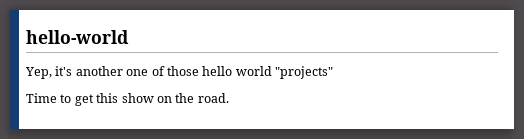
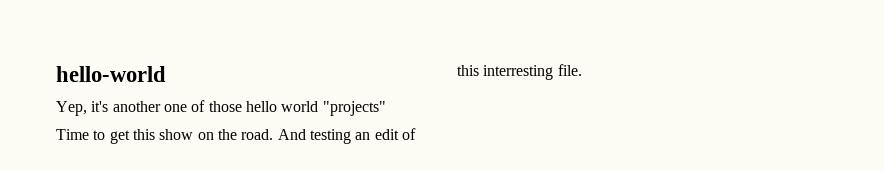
+ And testing an edit of this interresting file.

